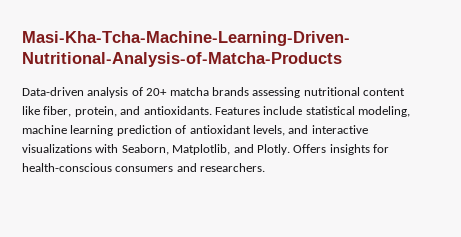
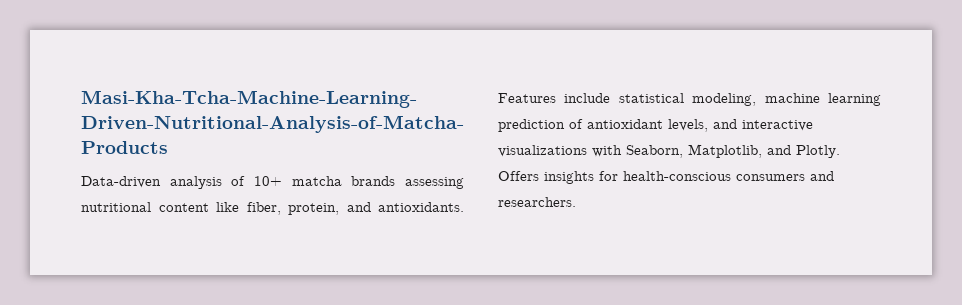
- Data-driven analysis of 20+ matcha brands assessing nutritional content like fiber, protein, and antioxidants.
+ Data-driven analysis of 10+ matcha brands assessing nutritional content like fiber, protein, and antioxidants.

